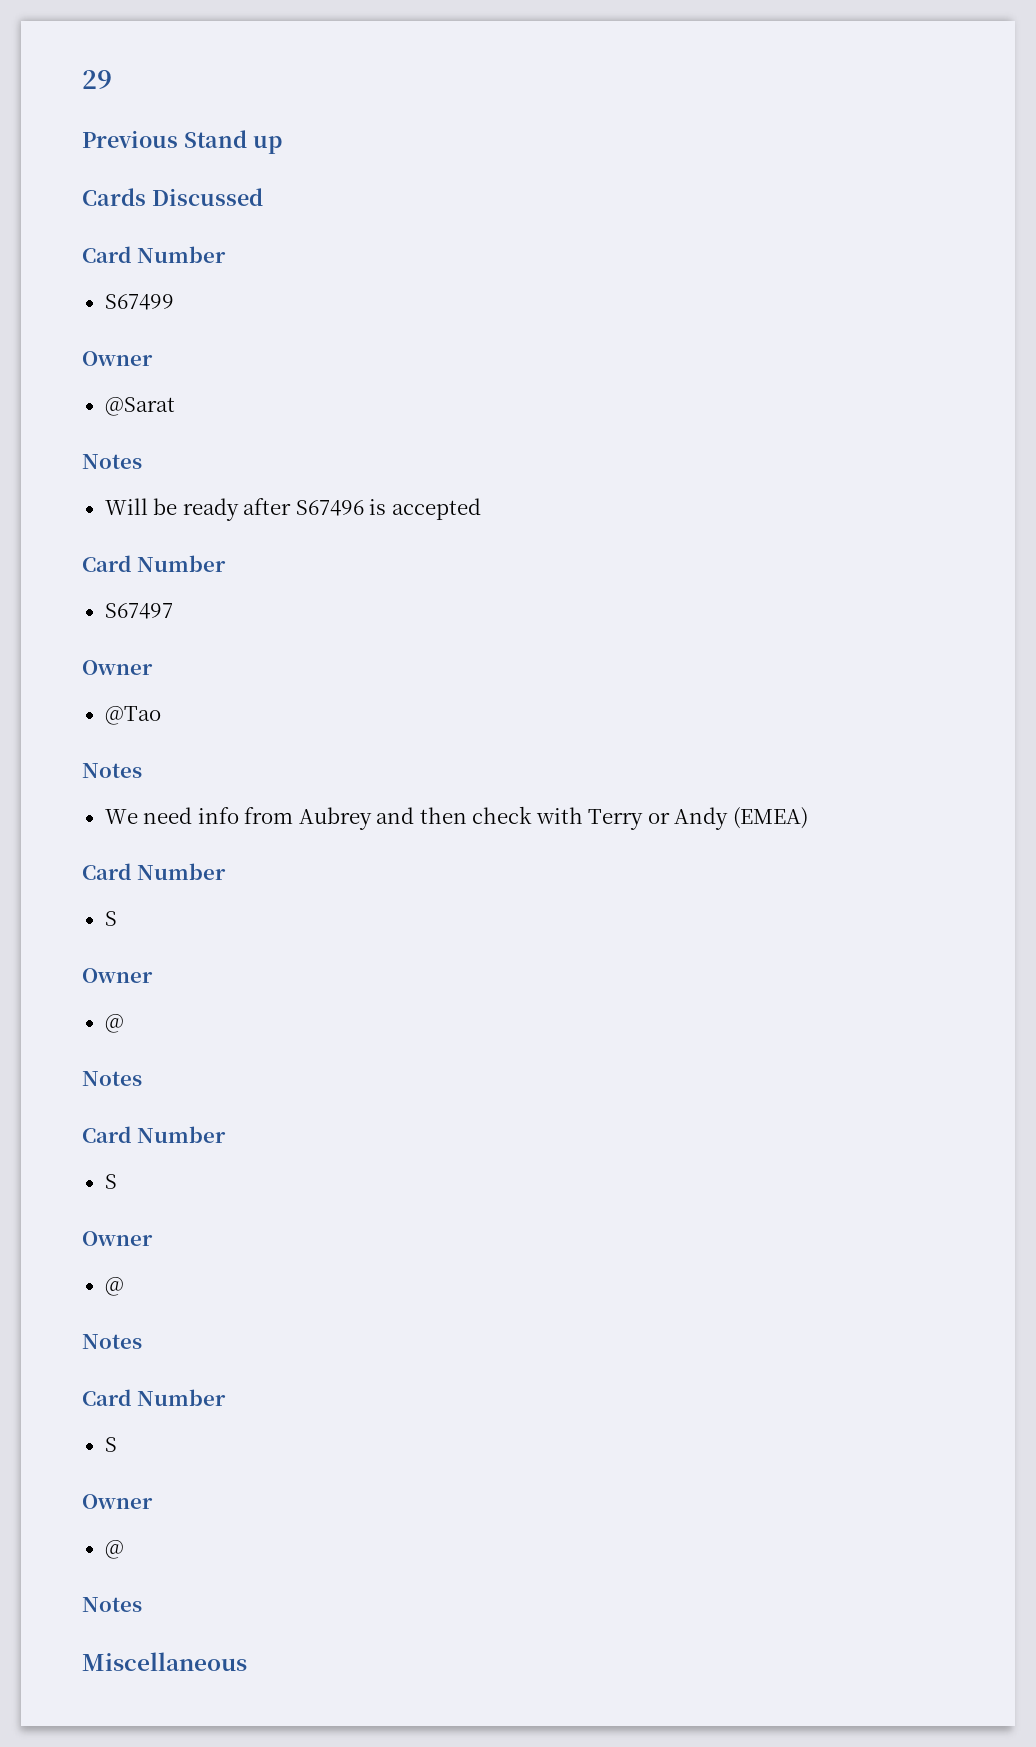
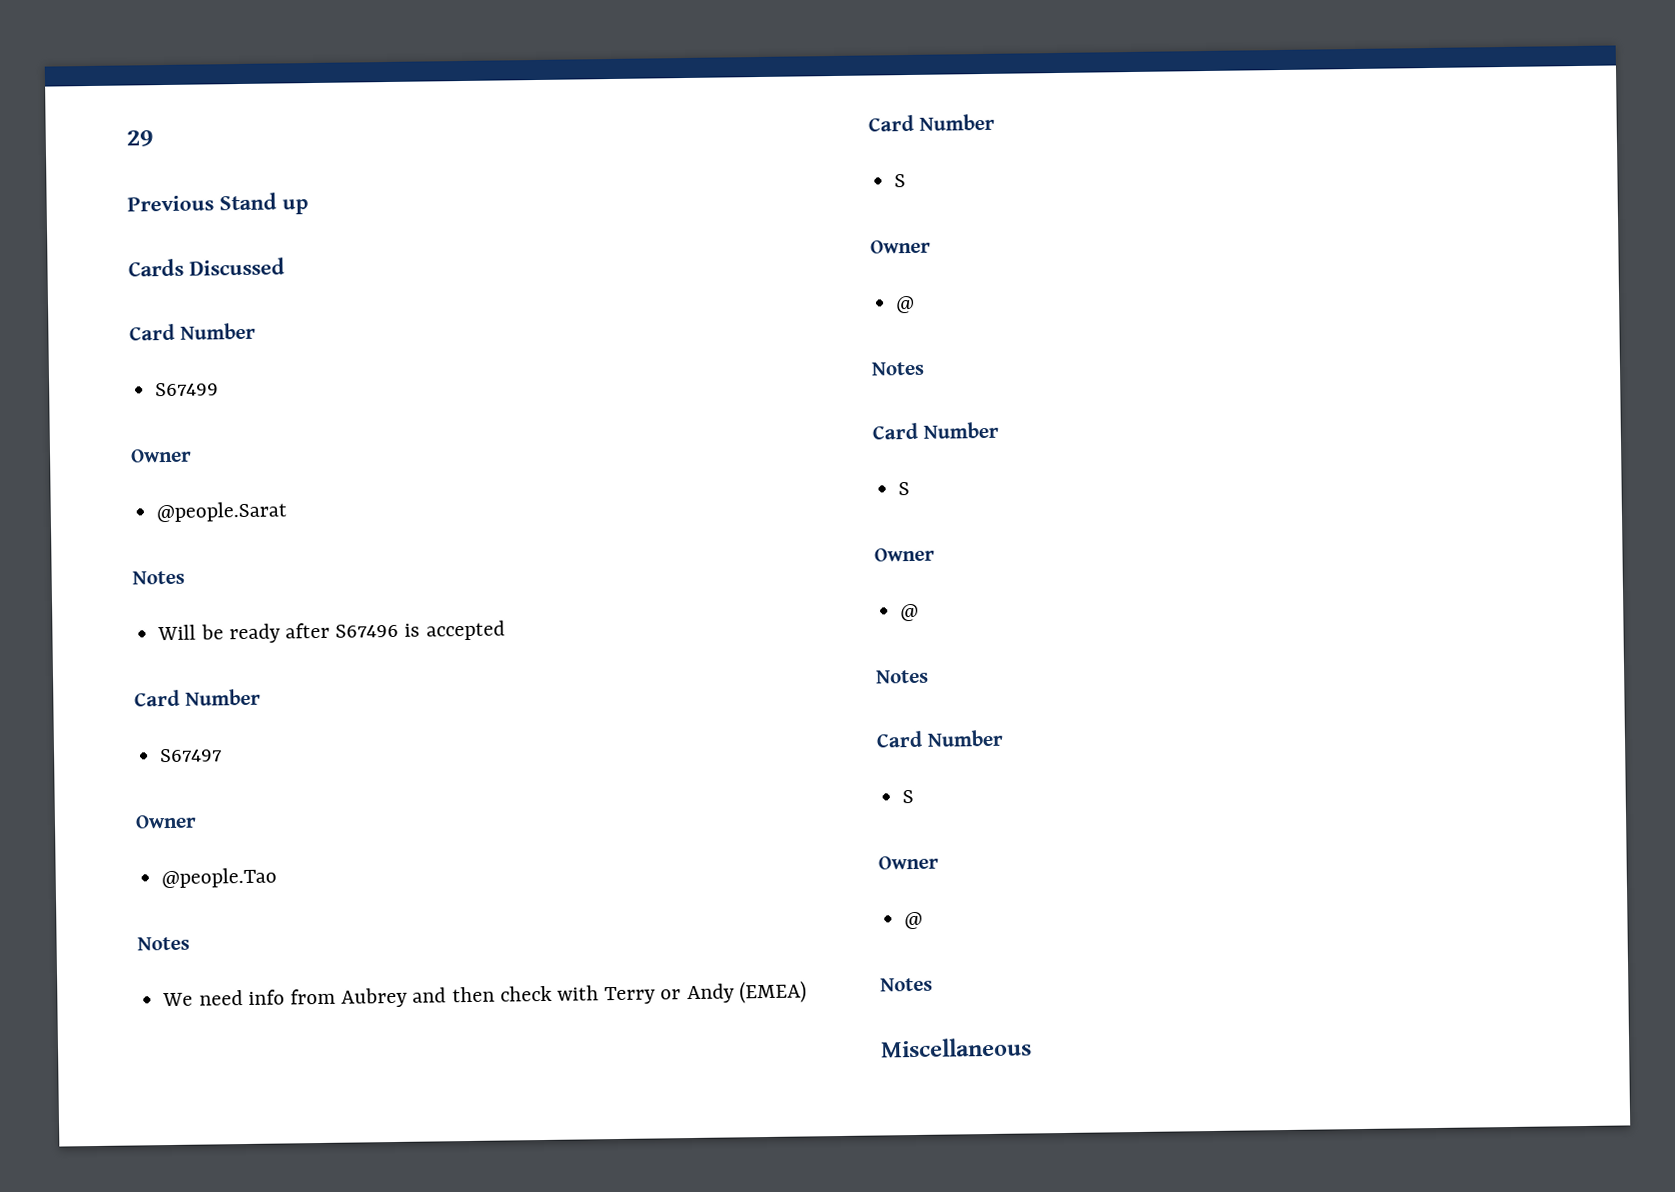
- @Sarat
+ @people.Sarat
- @Tao
+ @people.Tao

